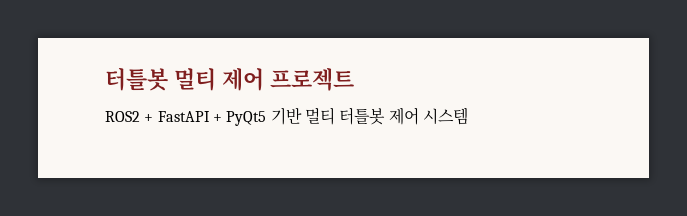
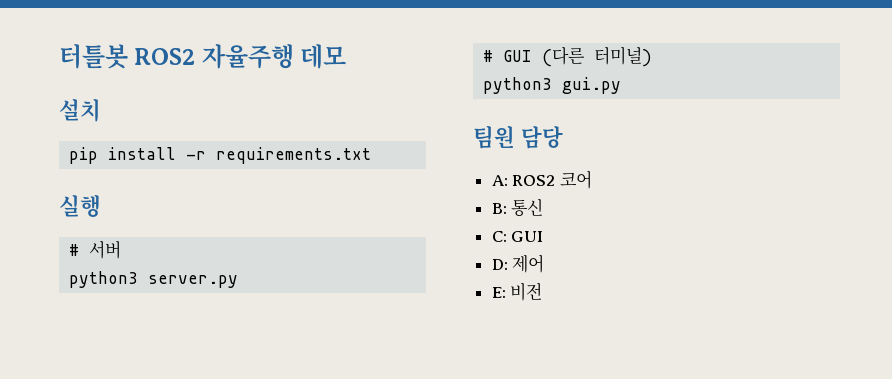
- 터틀봇 멀티 제어 프로젝트
- ROS2 + FastAPI + PyQt5 기반 멀티 터틀봇 제어 시스템
+ 터틀봇 ROS2 자율주행 데모
+ 설치
+ pip install -r requirements.txt
+ 실행
+ # 서버
+ python3 server.py
+ # GUI (다른 터미널)
+ python3 gui.py
+ 팀원 담당
+ A: ROS2 코어
+ B: 통신
+ C: GUI
+ D: 제어
+ E: 비전

